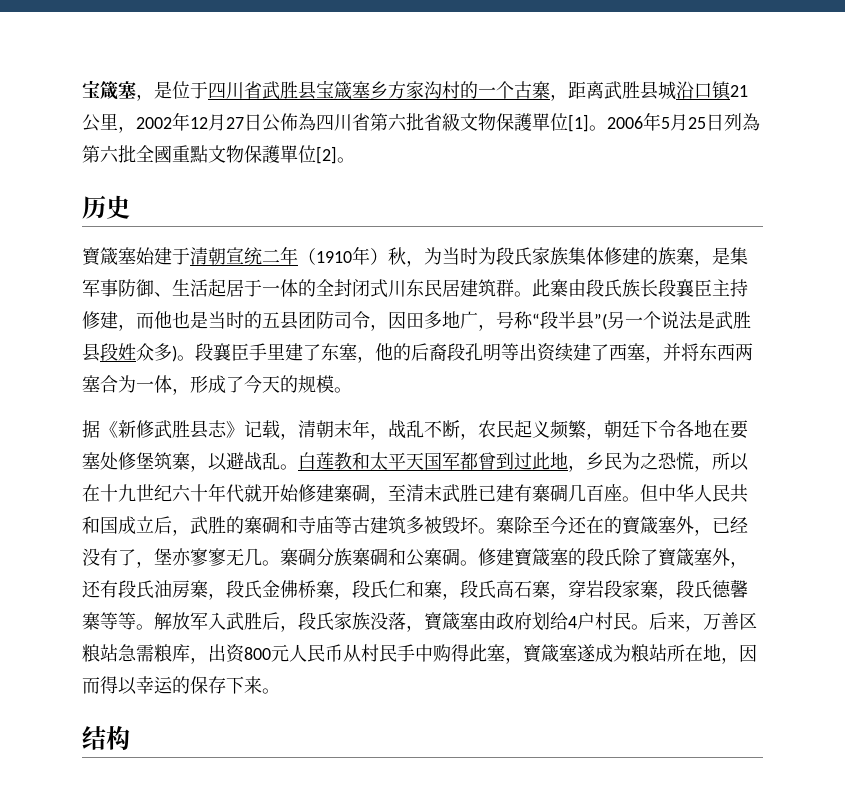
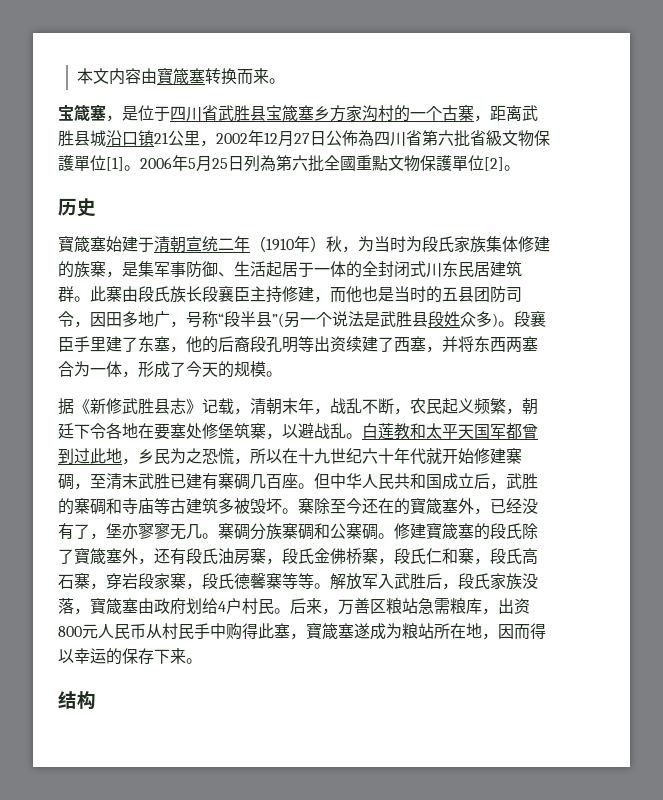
+ 本文内容由寶箴塞转换而来。

